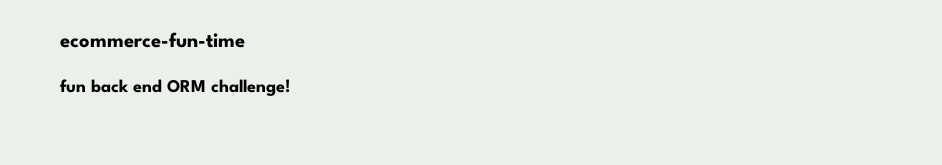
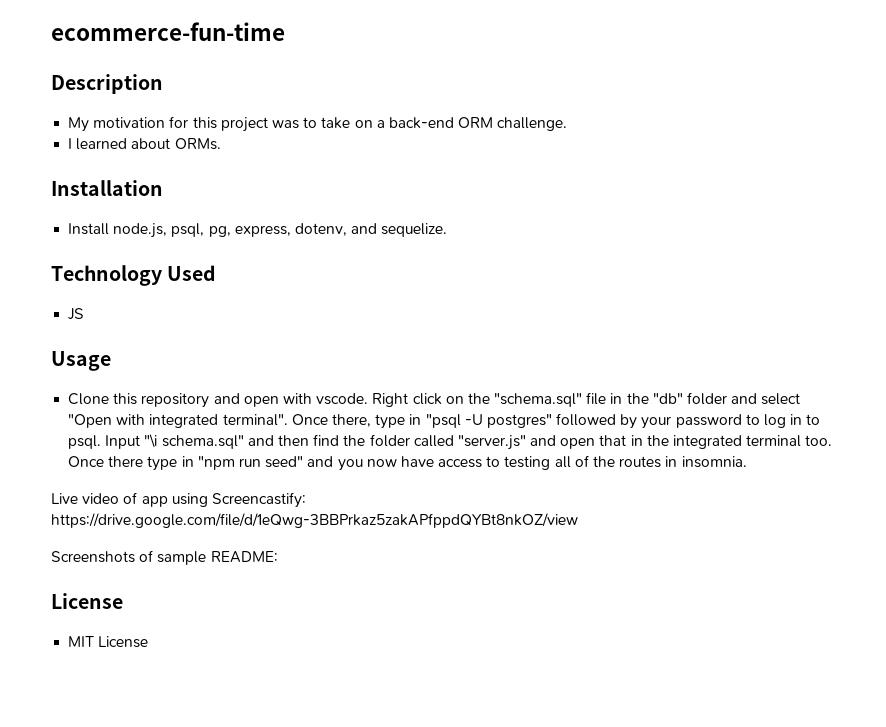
- fun back end ORM challenge!
+ Description
+ My motivation for this project was to take on a back-end ORM challenge.
+ I learned about ORMs.
+ Installation
+ Install node.js, psql, pg, express, dotenv, and sequelize.
+ Technology Used
+ JS
+ Usage
+ Clone this repository and open with vscode. Right click on the "schema.sql" file in the "db" folder and select "Open with integrated terminal". Once there, type in "psql -U postgres" followed by your password to log in to psql. Input "\i schema.sql" and then find the folder called "server.js" and open that in the integrated terminal too. Once there type in "npm run seed" and you now have access to testing all of the routes in insomnia.
+ Live video of app using Screencastify: https://drive.google.com/file/d/1eQwg-3BBPrkaz5zakAPfppdQYBt8nkOZ/view
+ Screenshots of sample README:
+ License
+ MIT License

